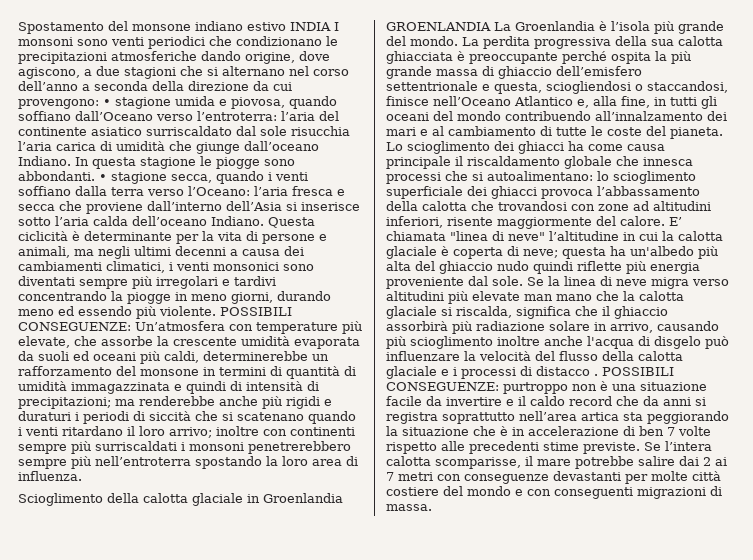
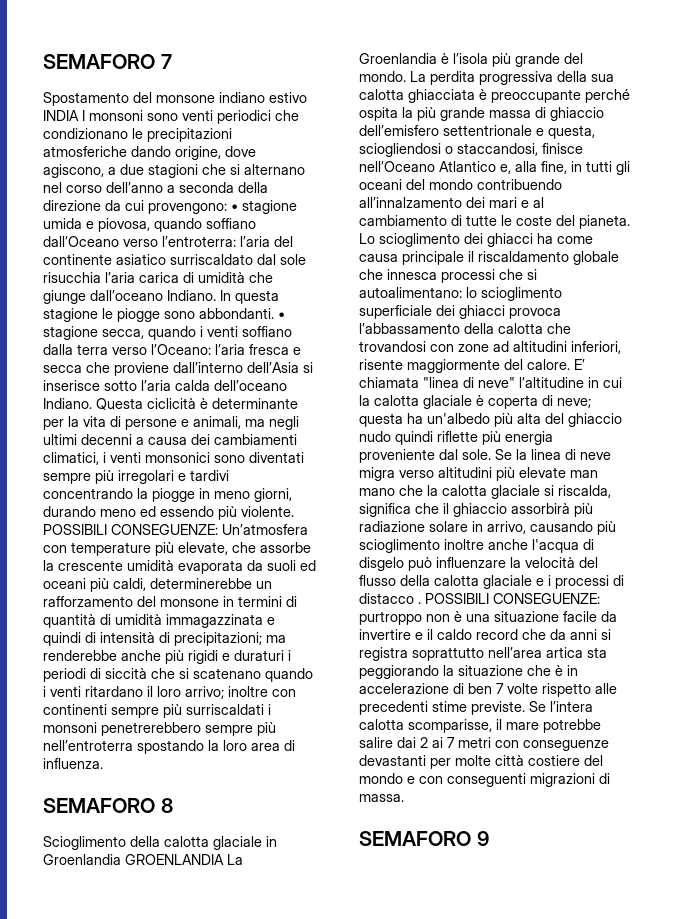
+ SEMAFORO 7
+ SEMAFORO 8
+ SEMAFORO 9

